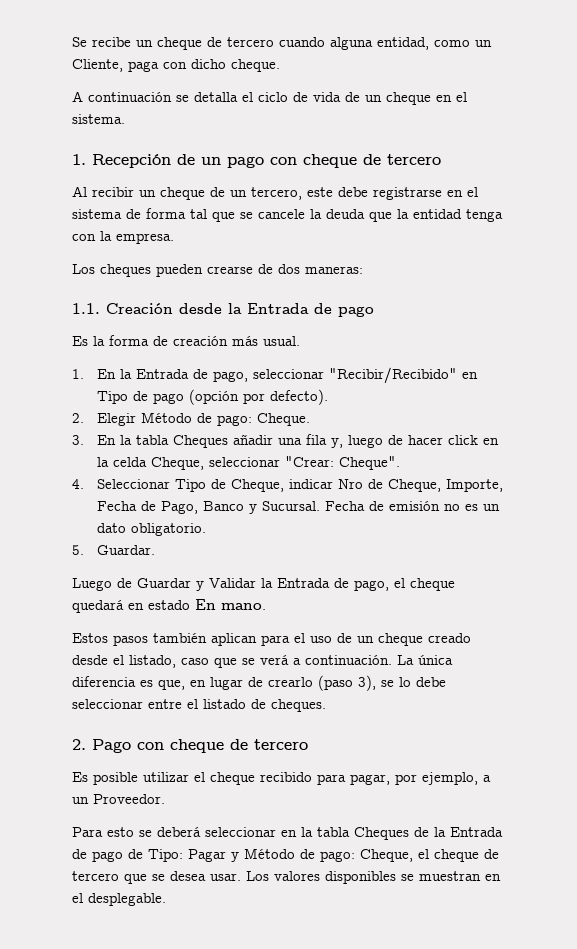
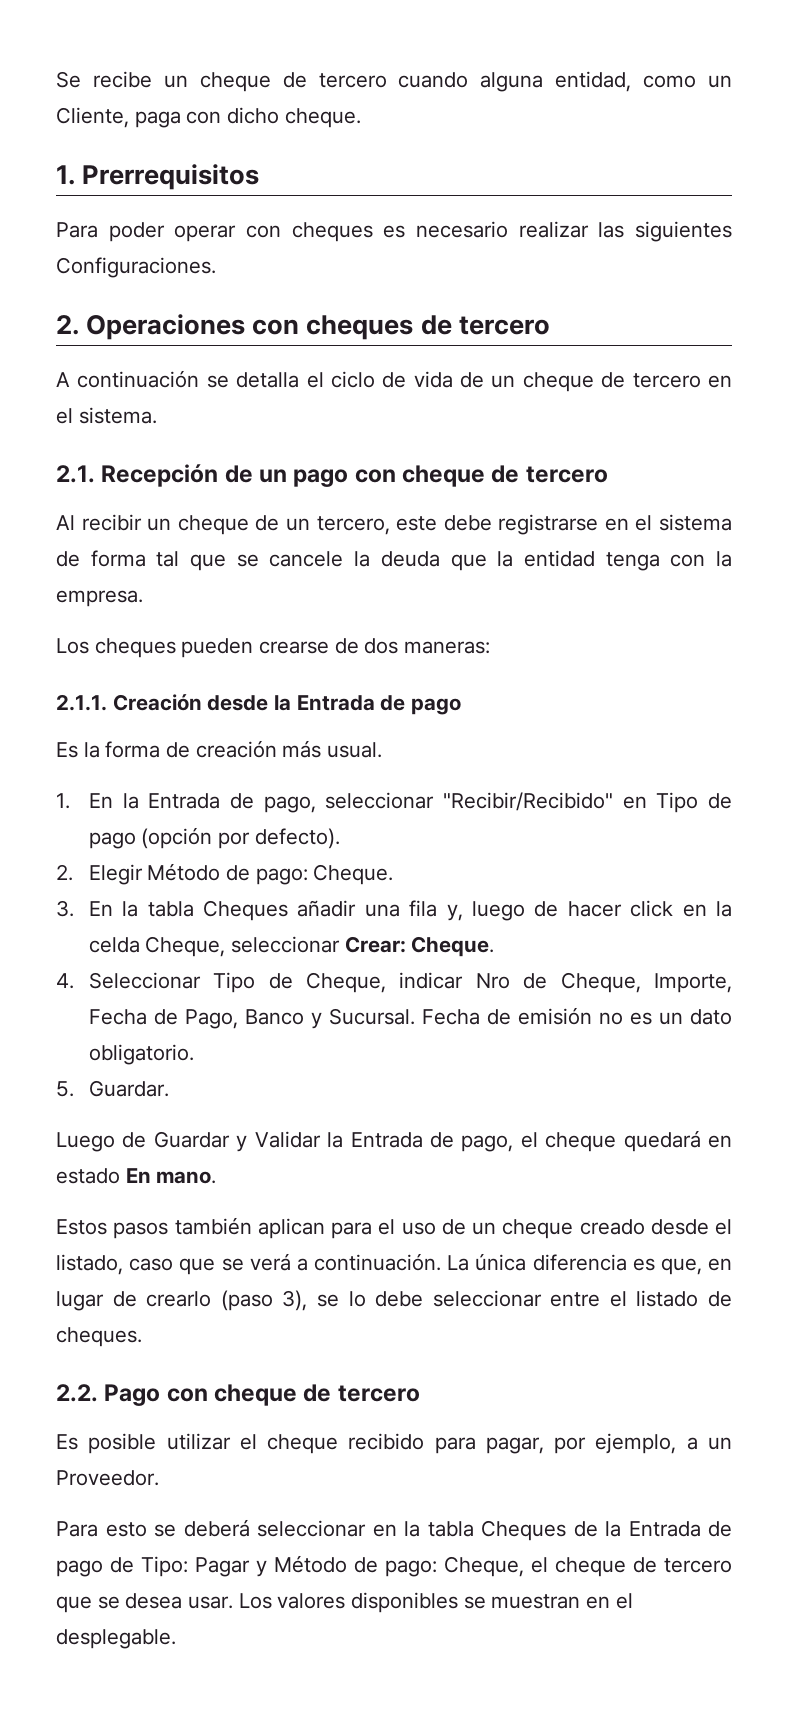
+ 1. Prerrequisitos
+ Para poder operar con cheques es necesario realizar las siguientes Configuraciones.
+ 2. Operaciones con cheques de tercero
- A continuación se detalla el ciclo de vida de un cheque en el sistema.
+ A continuación se detalla el ciclo de vida de un cheque de tercero en el sistema.
- 1. Recepción de un pago con cheque de tercero
+ 2.1. Recepción de un pago con cheque de tercero
- 1.1. Creación desde la Entrada de pago
+ 2.1.1. Creación desde la Entrada de pago
- 3. En la tabla Cheques añadir una fila y, luego de hacer click en la celda Cheque, seleccionar "Crear: Cheque".
+ 3. En la tabla Cheques añadir una fila y, luego de hacer click en la celda Cheque, seleccionar Crear: Cheque.
- 2. Pago con cheque de tercero
+ 2.2. Pago con cheque de tercero

